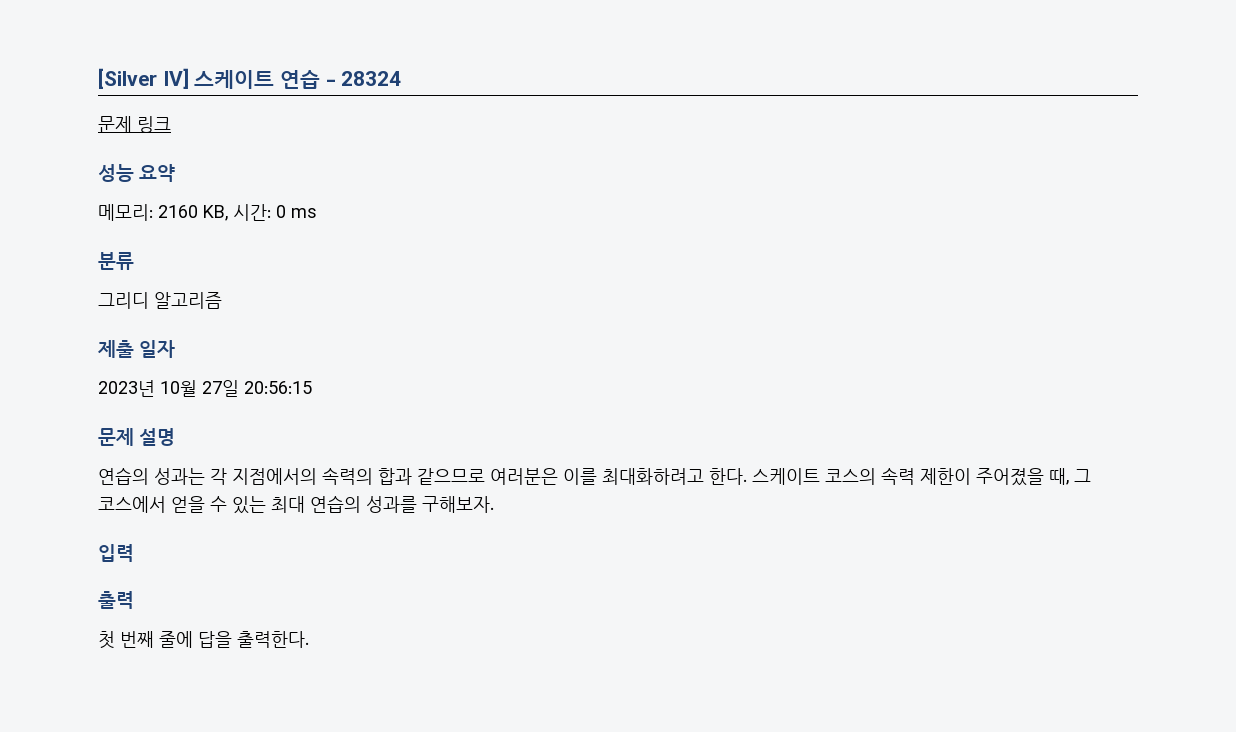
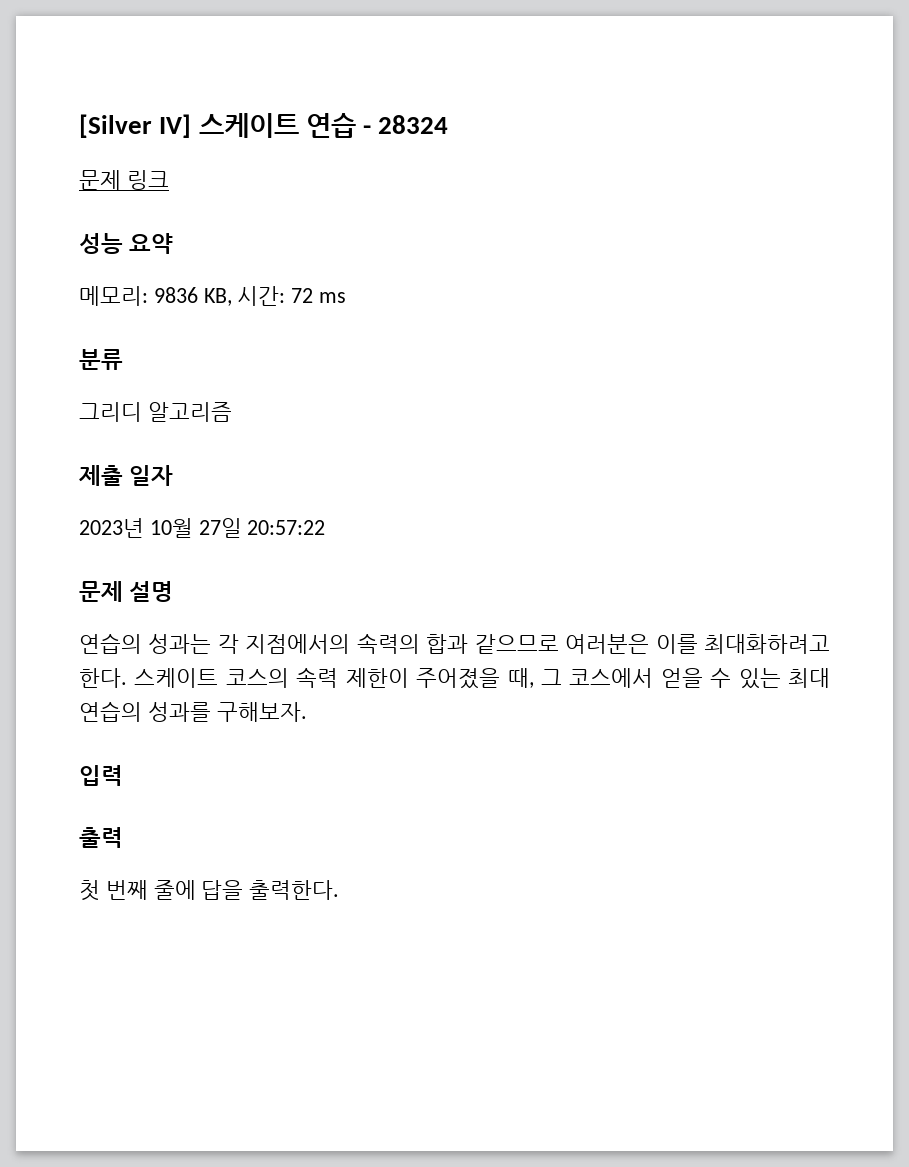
- 메모리: 2160 KB, 시간: 0 ms
+ 메모리: 9836 KB, 시간: 72 ms
- 2023년 10월 27일 20:56:15
+ 2023년 10월 27일 20:57:22

